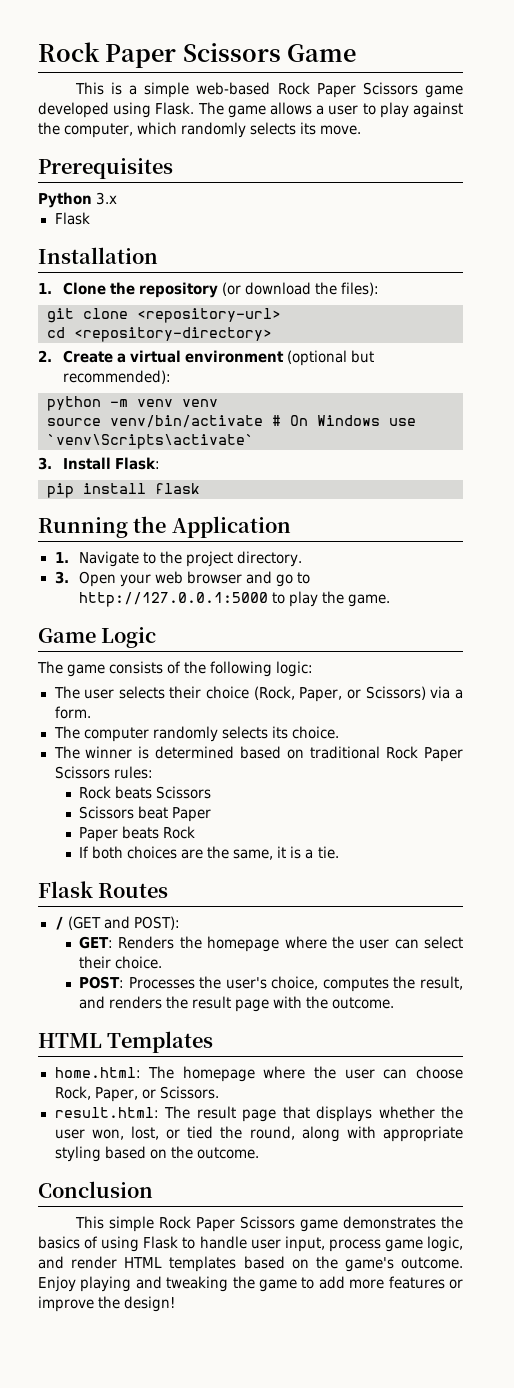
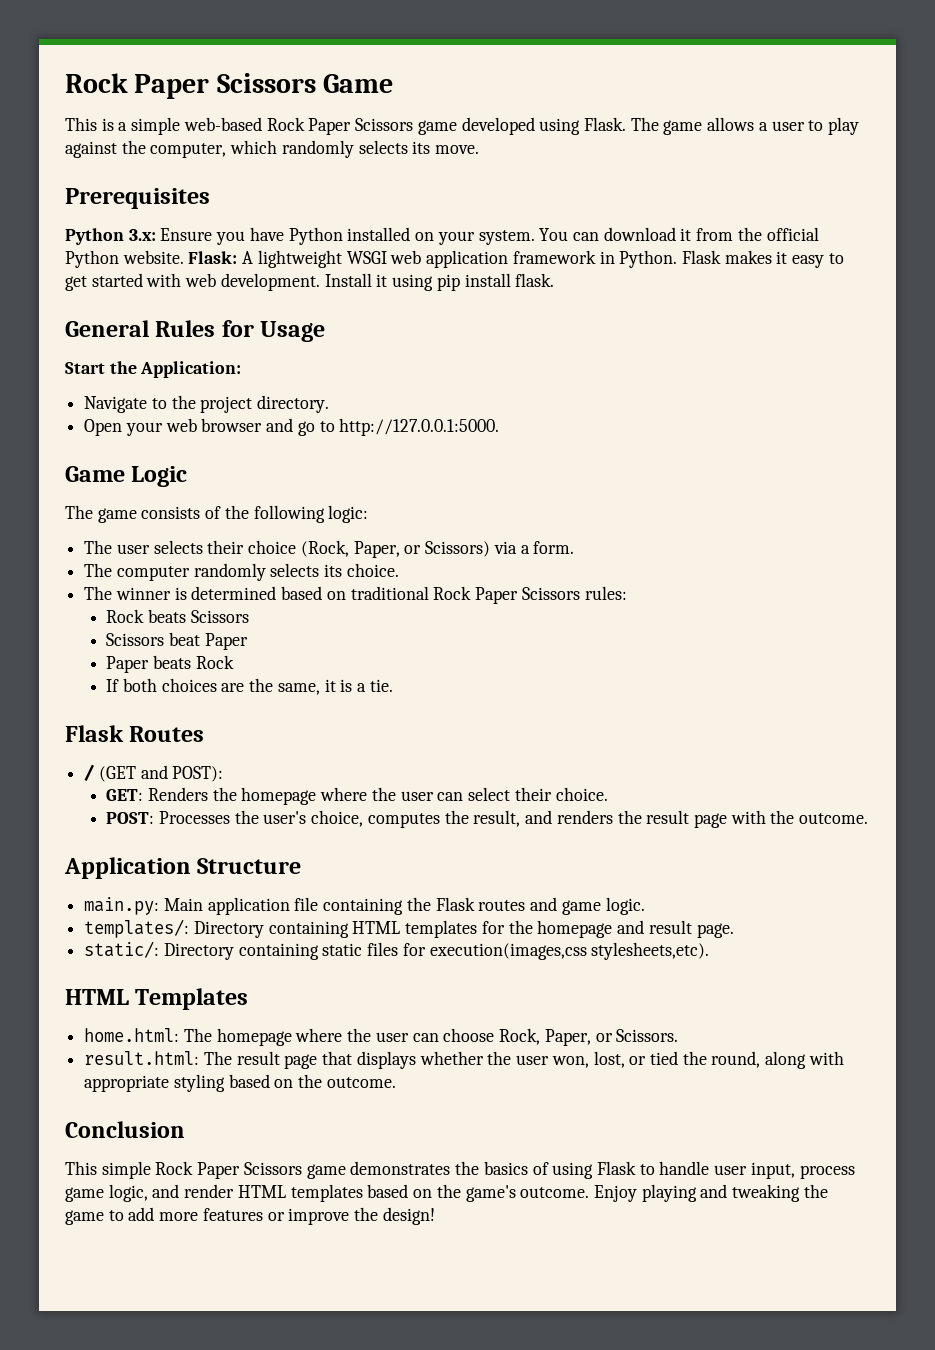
- Python 3.x
- Flask
- Installation
- 1. Clone the repository (or download the files):
- git clone <repository-url>
- cd <repository-directory>
- 2. Create a virtual environment (optional but recommended):
- python -m venv venv
- source venv/bin/activate # On Windows use `venv\Scripts\activate`
- 3. Install Flask:
- pip install flask
- Running the Application
- 1. Navigate to the project directory.
+ Python 3.x: Ensure you have Python installed on your system. You can download it from the official Python website. Flask: A lightweight WSGI web application framework in Python. Flask makes it easy to get started with web development. Install it using pip install flask.
+ General Rules for Usage
+ Start the Application:
+ Navigate to the project directory.
- 3. Open your web browser and go to http://127.0.0.1:5000 to play the game.
+ Open your web browser and go to http://127.0.0.1:5000.
+ Application Structure
+ main.py: Main application file containing the Flask routes and game logic.
+ templates/: Directory containing HTML templates for the homepage and result page.
+ static/: Directory containing static files for execution(images,css stylesheets,etc).

